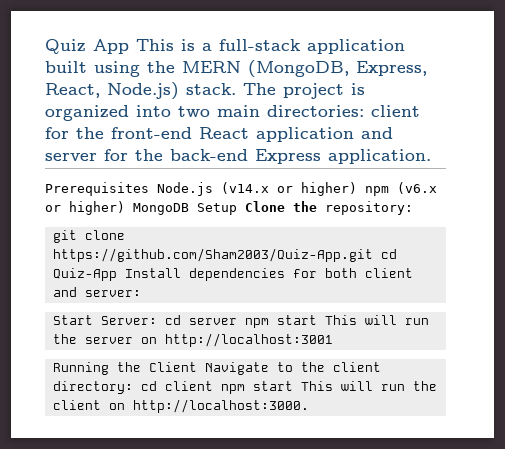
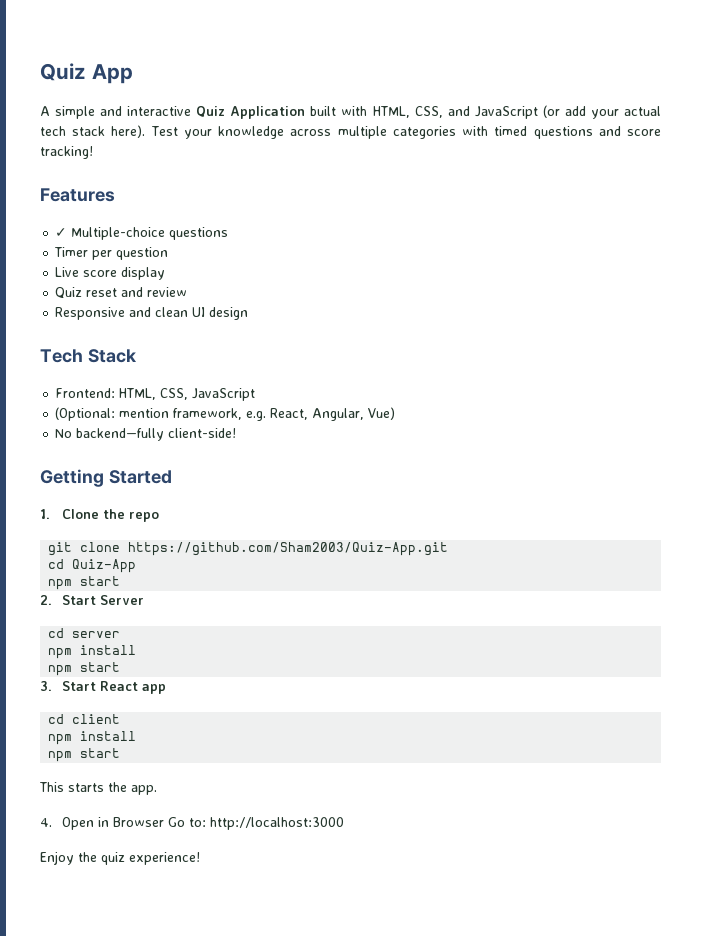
- Quiz App This is a full-stack application built using the MERN (MongoDB, Express, React, Node.js) stack. The project is organized into two main directories: client for the front-end React application and server for the back-end Express application.
- Prerequisites Node.js (v14.x or higher) npm (v6.x or higher) MongoDB Setup Clone the repository:
+ Quiz App
+ A simple and interactive Quiz Application built with HTML, CSS, and JavaScript (or add your actual tech stack here). Test your knowledge across multiple categories with timed questions and score tracking!
+ Features
+ ✓ Multiple-choice questions
+ Timer per question
+ Live score display
+ Quiz reset and review
+ Responsive and clean UI design
+ Tech Stack
+ Frontend: HTML, CSS, JavaScript
+ (Optional: mention framework, e.g. React, Angular, Vue)
+ No backend—fully client-side!
+ Getting Started
+ 1. Clone the repo
- git clone https://github.com/Sham2003/Quiz-App.git cd Quiz-App Install dependencies for both client and server:
- Start Server: cd server npm start This will run the server on http://localhost:3001
- Running the Client Navigate to the client directory: cd client npm start This will run the client on http://localhost:3000.
+ git clone https://github.com/Sham2003/Quiz-App.git
+ cd Quiz-App
+ npm start
+ 2. Start Server
+ cd server
+ npm install
+ npm start
+ 3. Start React app
+ cd client
+ npm install
+ npm start
+ This starts the app.
+ 4. Open in Browser Go to: http://localhost:3000
+ Enjoy the quiz experience!

